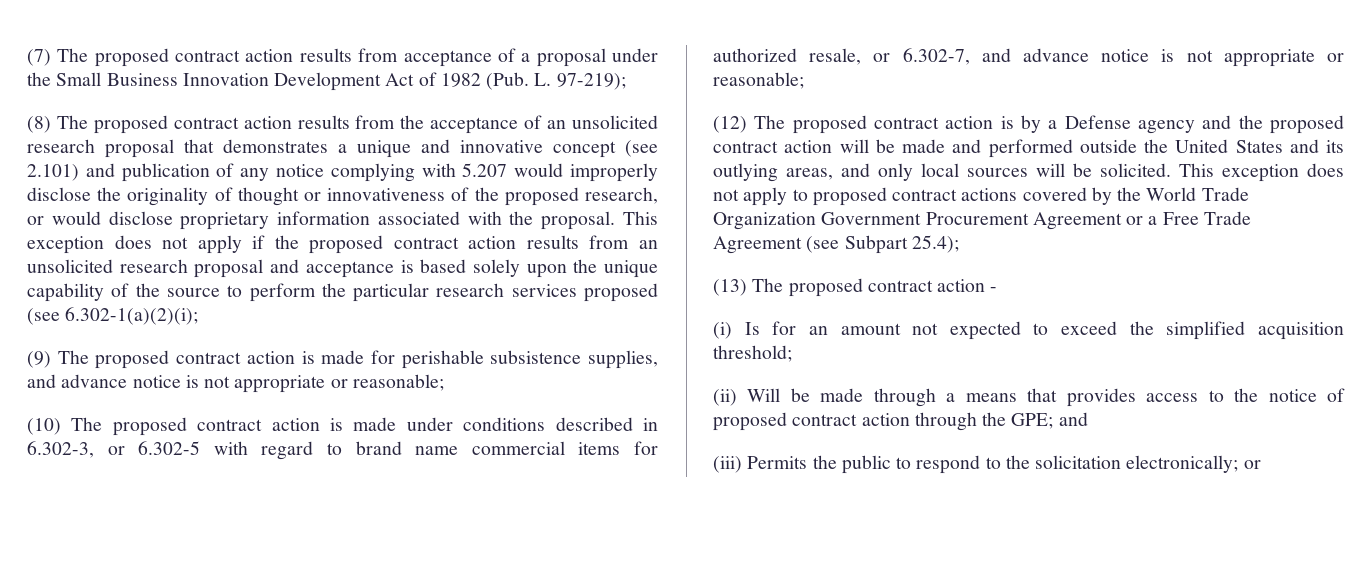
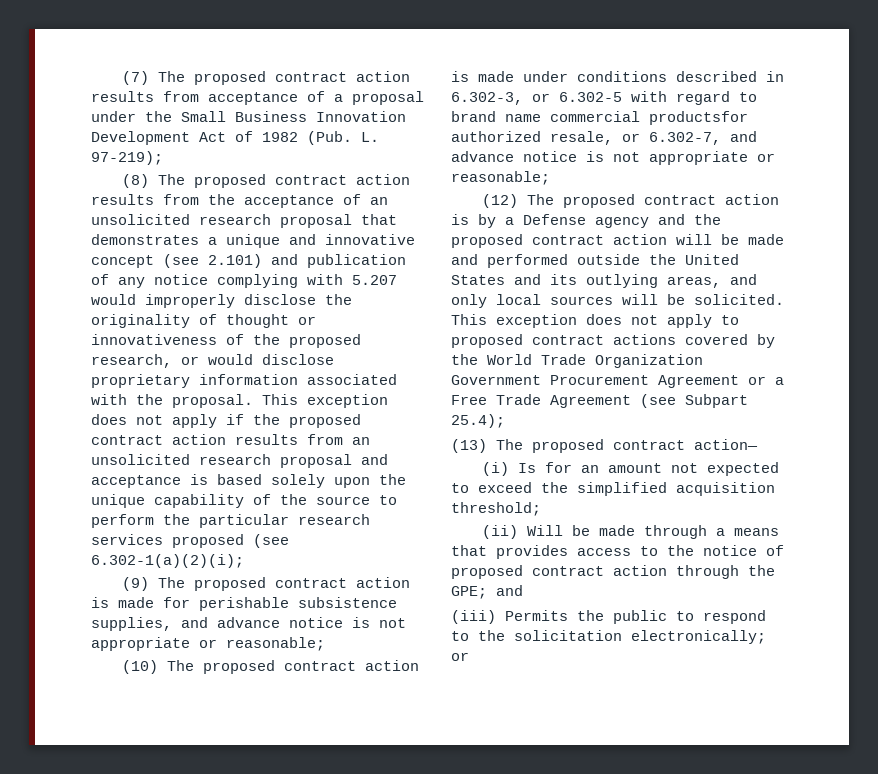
- (10) The proposed contract action is made under conditions described in 6.302-3, or 6.302-5 with regard to brand name commercial items for authorized resale, or 6.302-7, and advance notice is not appropriate or reasonable;
+ (10) The proposed contract action is made under conditions described in 6.302-3, or 6.302-5 with regard to brand name commercial productsfor authorized resale, or 6.302-7, and advance notice is not appropriate or reasonable;
- (13) The proposed contract action -
+ (13) The proposed contract action—

